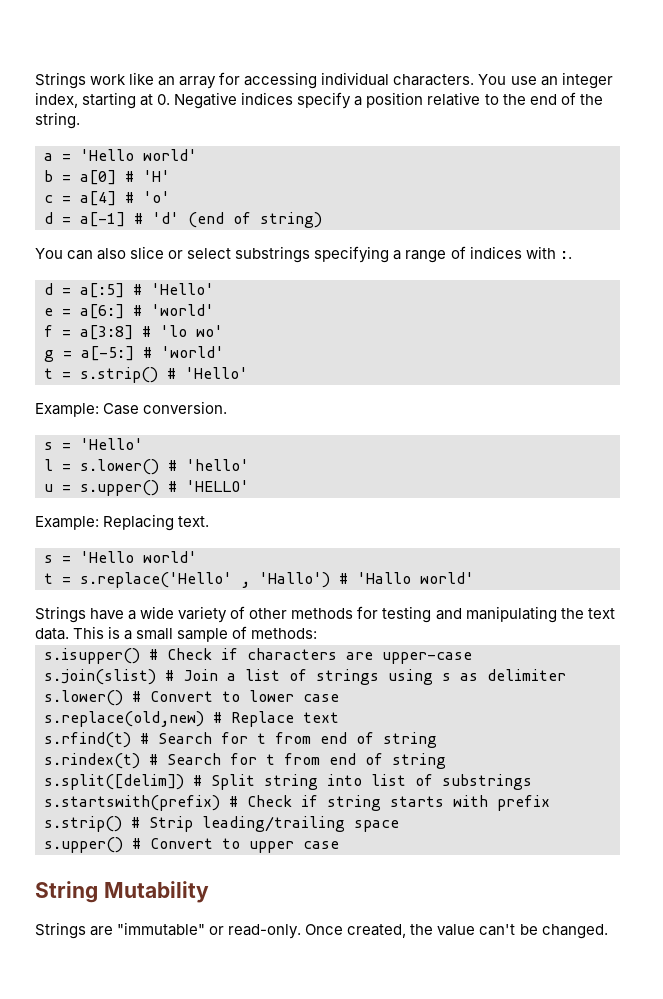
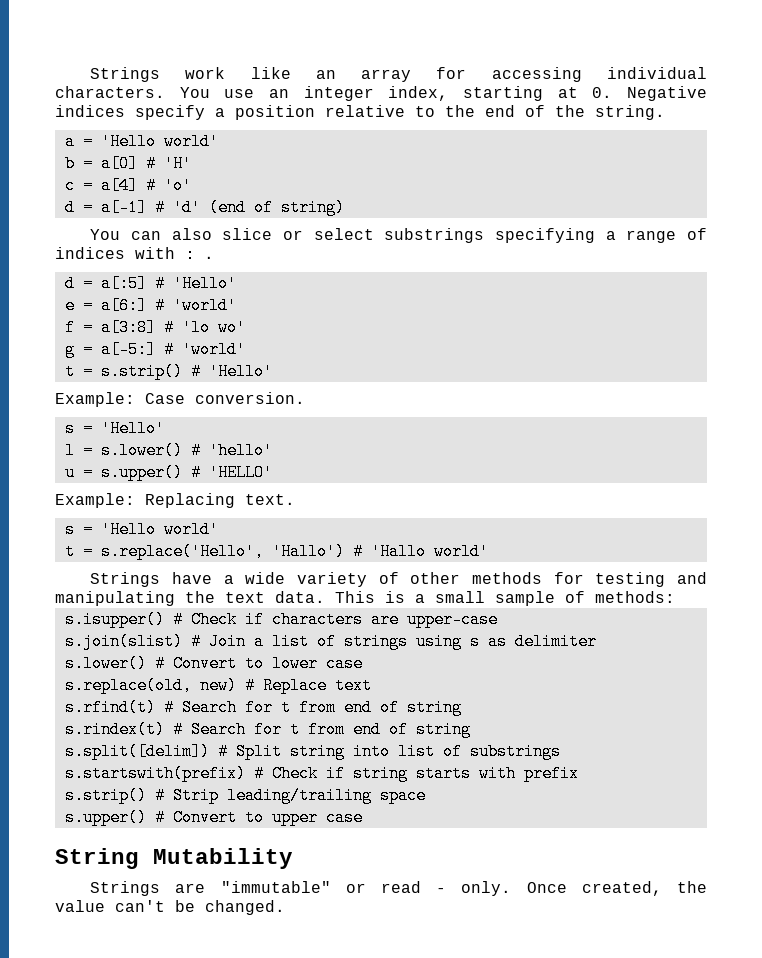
- You can also slice or select substrings specifying a range of indices with :.
+ You can also slice or select substrings specifying a range of indices with : .
- t = s.replace('Hello' , 'Hallo') # 'Hallo world'
+ t = s.replace('Hello', 'Hallo') # 'Hallo world'
- s.replace(old,new) # Replace text
+ s.replace(old, new) # Replace text
- Strings are "immutable" or read-only.
+ Strings are "immutable" or read - only.

